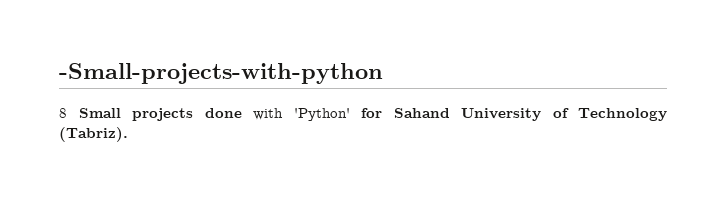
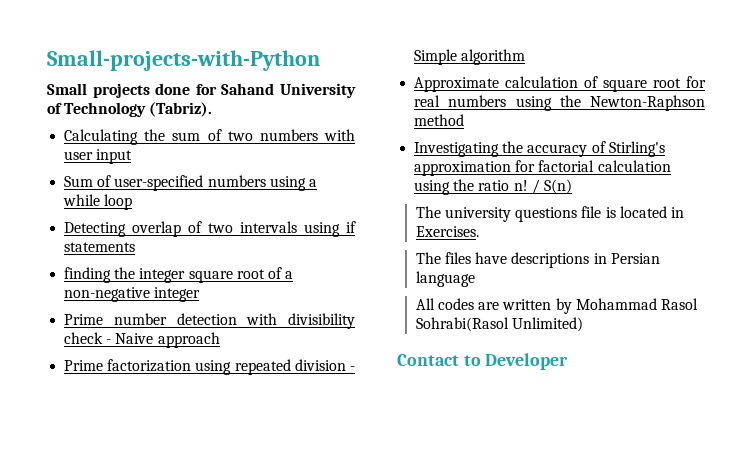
- -Small-projects-with-python
- 8 Small projects done with 'Python' for Sahand University of Technology (Tabriz).
+ Small-projects-with-Python
+ Small projects done for Sahand University of Technology (Tabriz).
+ Calculating the sum of two numbers with user input
+ Sum of user-specified numbers using a while loop
+ Detecting overlap of two intervals using if statements
+ finding the integer square root of a non-negative integer
+ Prime number detection with divisibility check - Naive approach
+ Prime factorization using repeated division - Simple algorithm
+ Approximate calculation of square root for real numbers using the Newton-Raphson method
+ Investigating the accuracy of Stirling's approximation for factorial calculation using the ratio n! / S(n)
+ The university questions file is located in Exercises.
+ The files have descriptions in Persian language
+ All codes are written by Mohammad Rasol Sohrabi(Rasol Unlimited)
+ Contact to Developer

